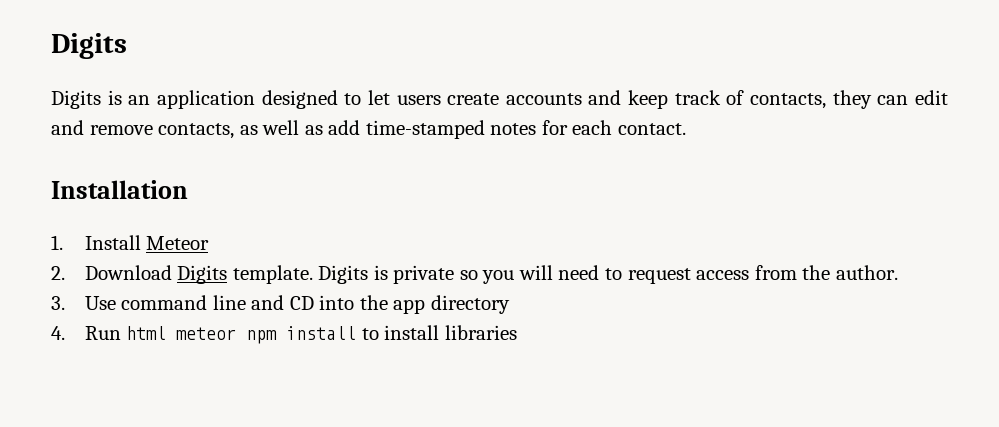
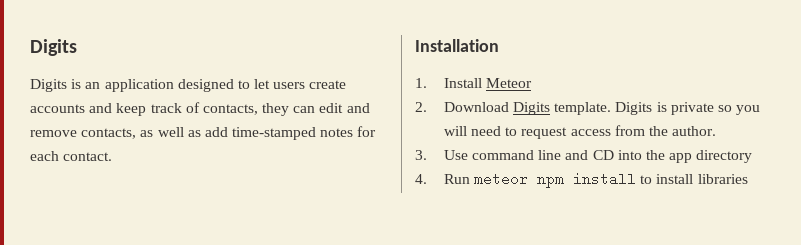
- 4. Run html meteor npm install to install libraries
+ 4. Run meteor npm install to install libraries

